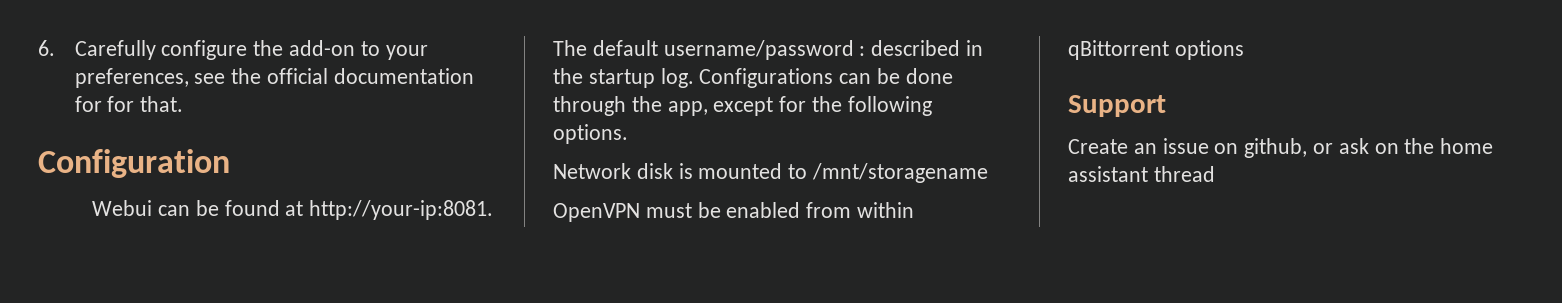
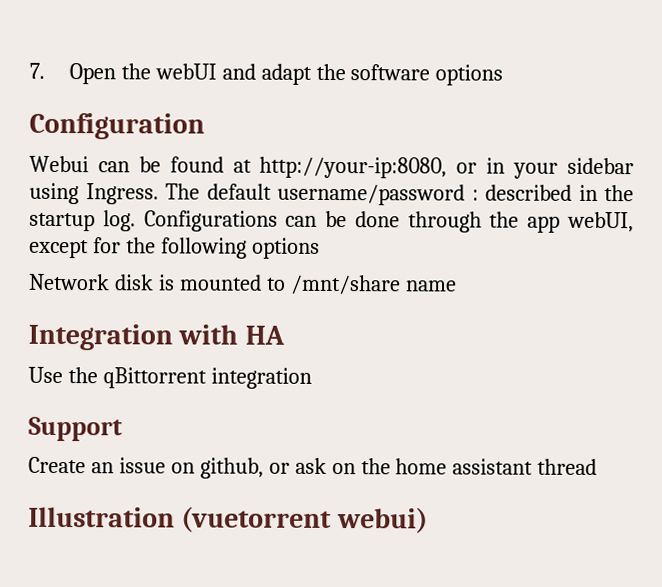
- 6. Carefully configure the add-on to your preferences, see the official documentation for for that.
+ 7. Open the webUI and adapt the software options
- Webui can be found at http://your-ip:8081.
+ Webui can be found at http://your-ip:8080, or in your sidebar using Ingress.
- Configurations can be done through the app, except for the following options.
+ Configurations can be done through the app webUI, except for the following options
- Network disk is mounted to /mnt/storagename
- OpenVPN must be enabled from within qBittorrent options
+ Network disk is mounted to /mnt/share name
+ Integration with HA
+ Use the qBittorrent integration
+ Illustration (vuetorrent webui)

